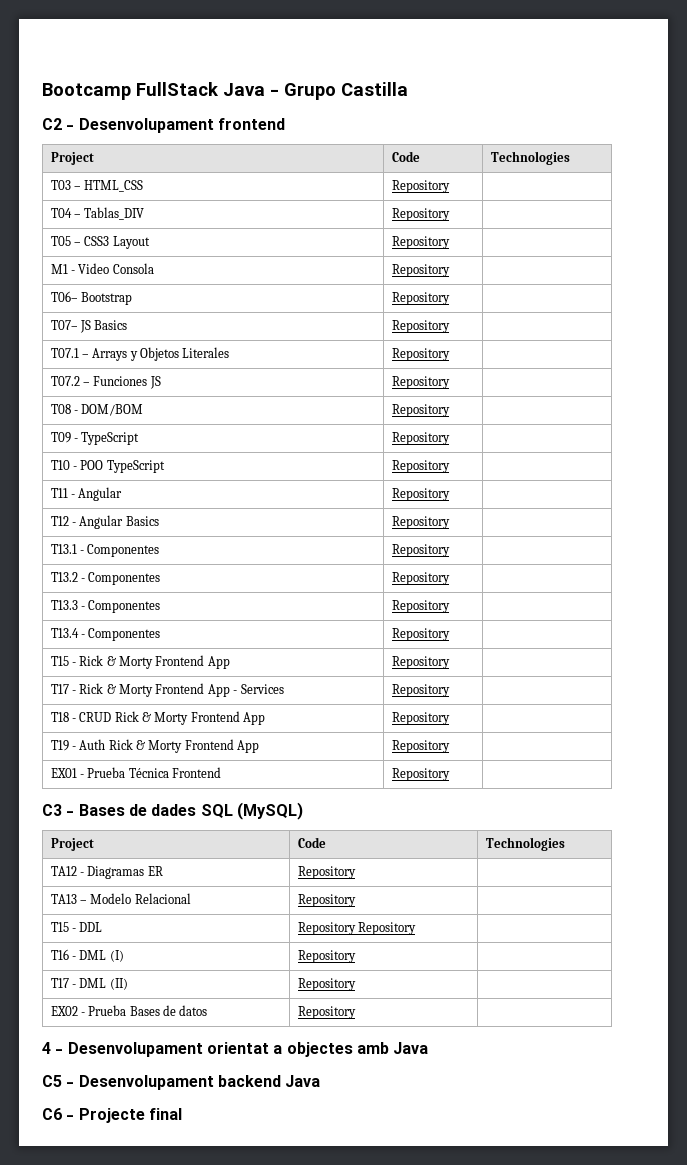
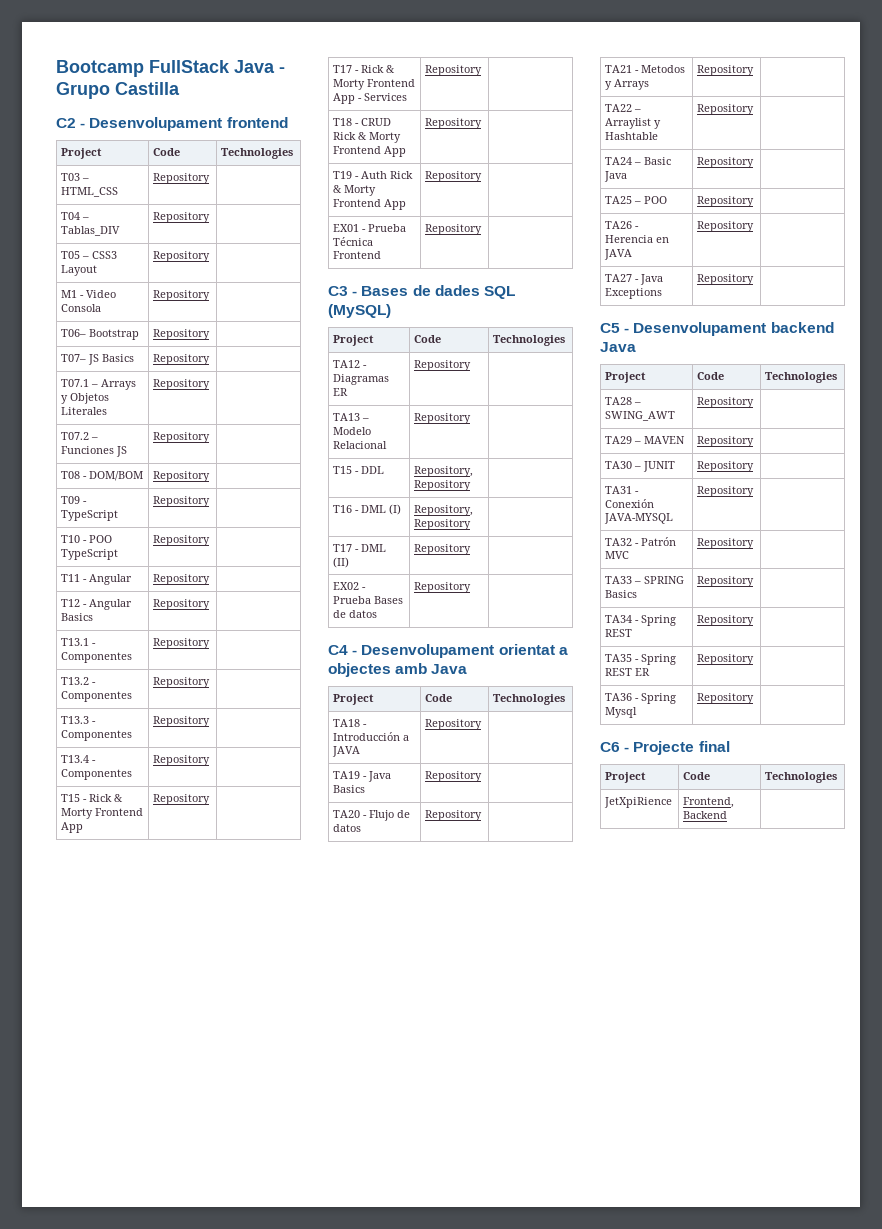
- T15 - DDL | Repository Repository |
+ T15 - DDL | Repository, Repository |
- T16 - DML (I) | Repository |
+ T16 - DML (I) | Repository, Repository |
- 4 - Desenvolupament orientat a objectes amb Java
+ C4 - Desenvolupament orientat a objectes amb Java
+ Project | Code | Technologies
+ TA18 - Introducción a JAVA | Repository |
+ TA19 - Java Basics | Repository |
+ TA20 - Flujo de datos | Repository |
+ TA21 - Metodos y Arrays | Repository |
+ TA22 – Arraylist y Hashtable | Repository |
+ TA24 – Basic Java | Repository |
+ TA25 – POO | Repository |
+ TA26 - Herencia en JAVA | Repository |
+ TA27 - Java Exceptions | Repository |
  C5 - Desenvolupament backend Java
+ Project | Code | Technologies
+ TA28 – SWING_AWT | Repository |
+ TA29 – MAVEN | Repository |
+ TA30 – JUNIT | Repository |
+ TA31 - Conexión JAVA-MYSQL | Repository |
+ TA32 - Patrón MVC | Repository |
+ TA33 – SPRING Basics | Repository |
+ TA34 - Spring REST | Repository |
+ TA35 - Spring REST ER | Repository |
+ TA36 - Spring Mysql | Repository |
  C6 - Projecte final
+ Project | Code | Technologies
+ JetXpiRience | Frontend, Backend |

